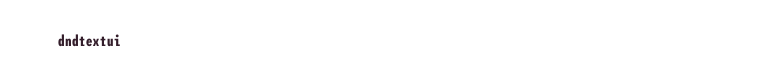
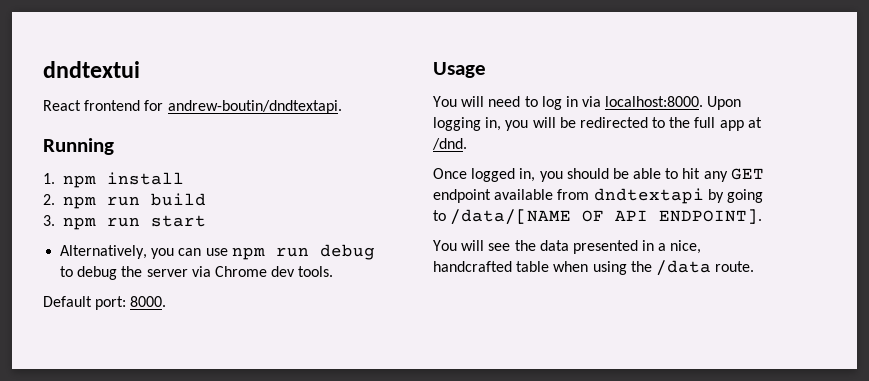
+ React frontend for andrew-boutin/dndtextapi.
+ Running
+ 1. npm install
+ 2. npm run build
+ 3. npm run start
+ Alternatively, you can use npm run debug to debug the server via Chrome dev tools.
+ Default port: 8000.
+ Usage
+ You will need to log in via localhost:8000. Upon logging in, you will be redirected to the full app at /dnd.
+ Once logged in, you should be able to hit any GET endpoint available from dndtextapi by going to /data/[NAME OF API ENDPOINT].
+ You will see the data presented in a nice, handcrafted table when using the /data route.

